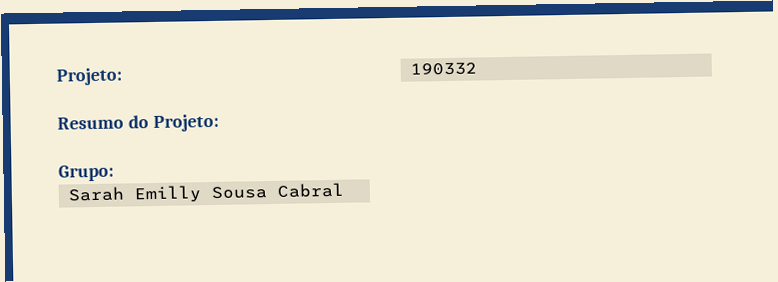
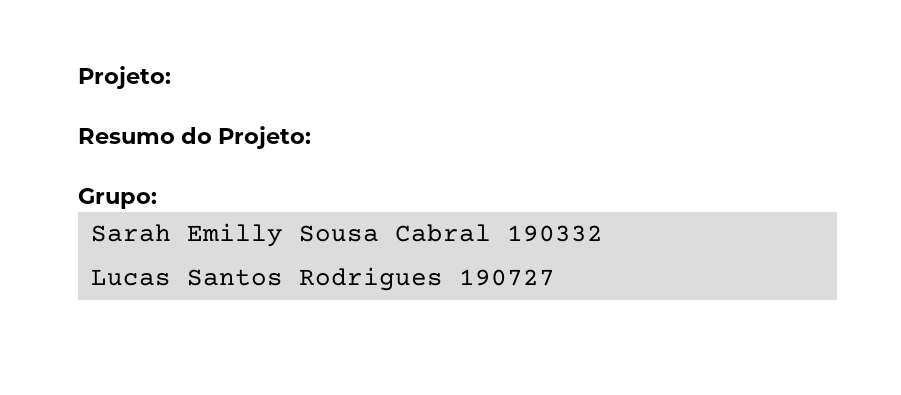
+ Lucas Santos Rodrigues 190727

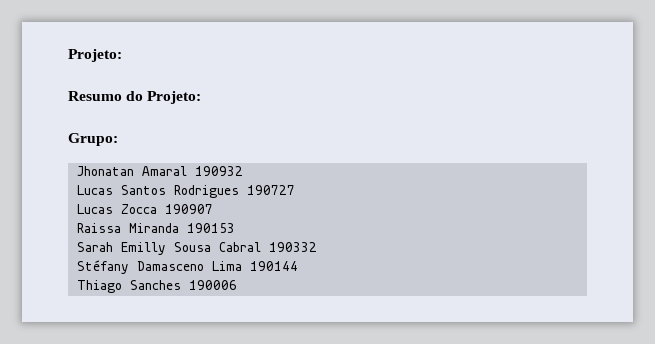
+ Jhonatan Amaral 190932
+ Lucas Santos Rodrigues 190727
+ Lucas Zocca 190907
+ Raissa Miranda 190153
- Lucas Santos Rodrigues 190727
+ Stéfany Damasceno Lima 190144
+ Thiago Sanches 190006

